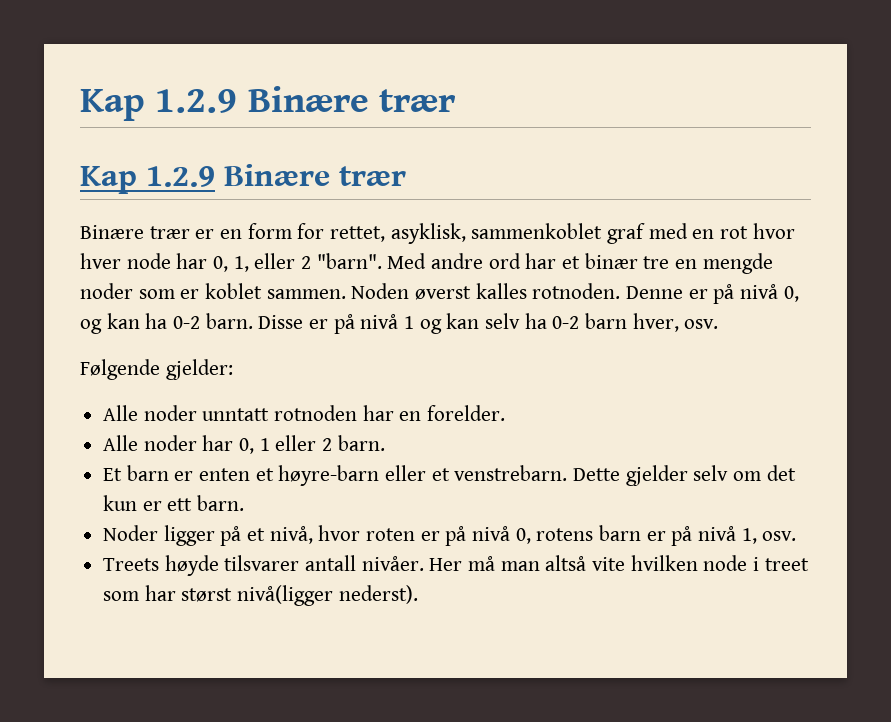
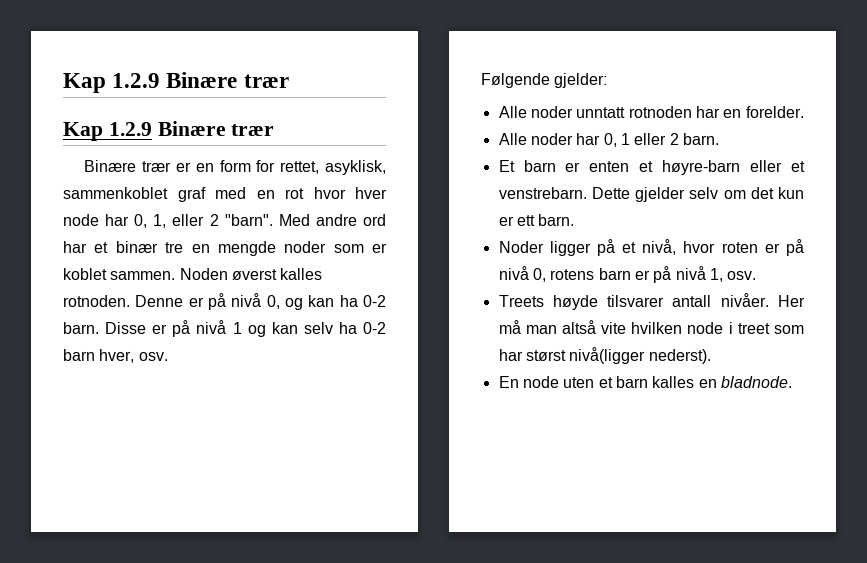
+ En node uten et barn kalles en bladnode.

